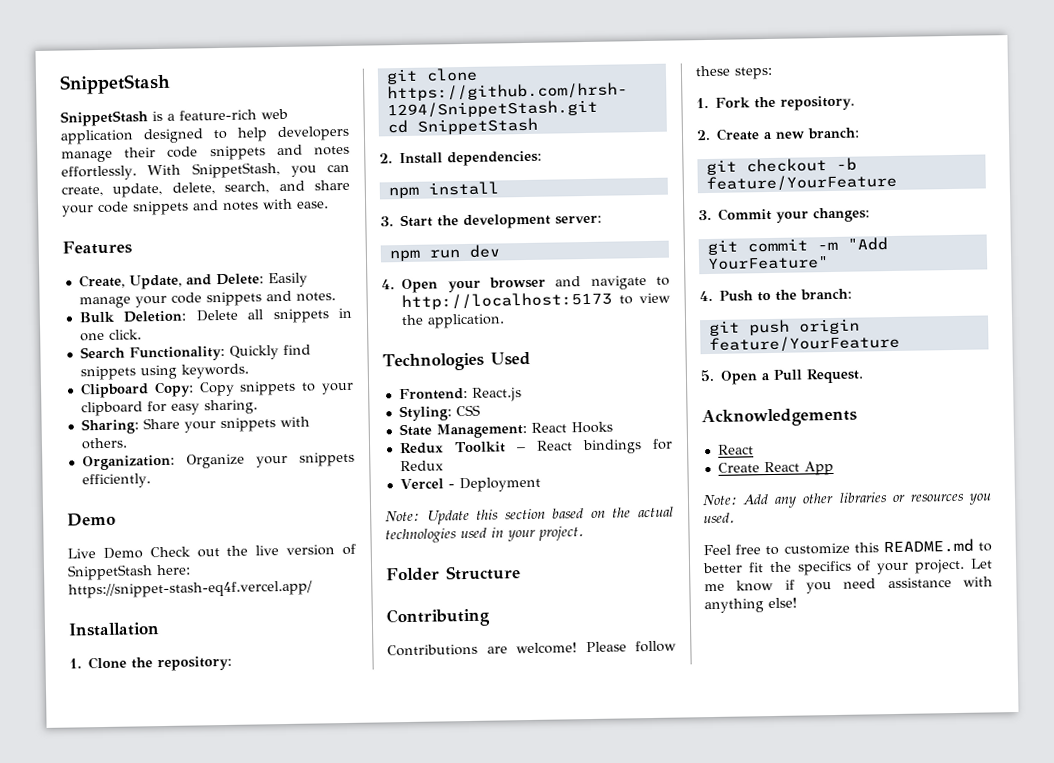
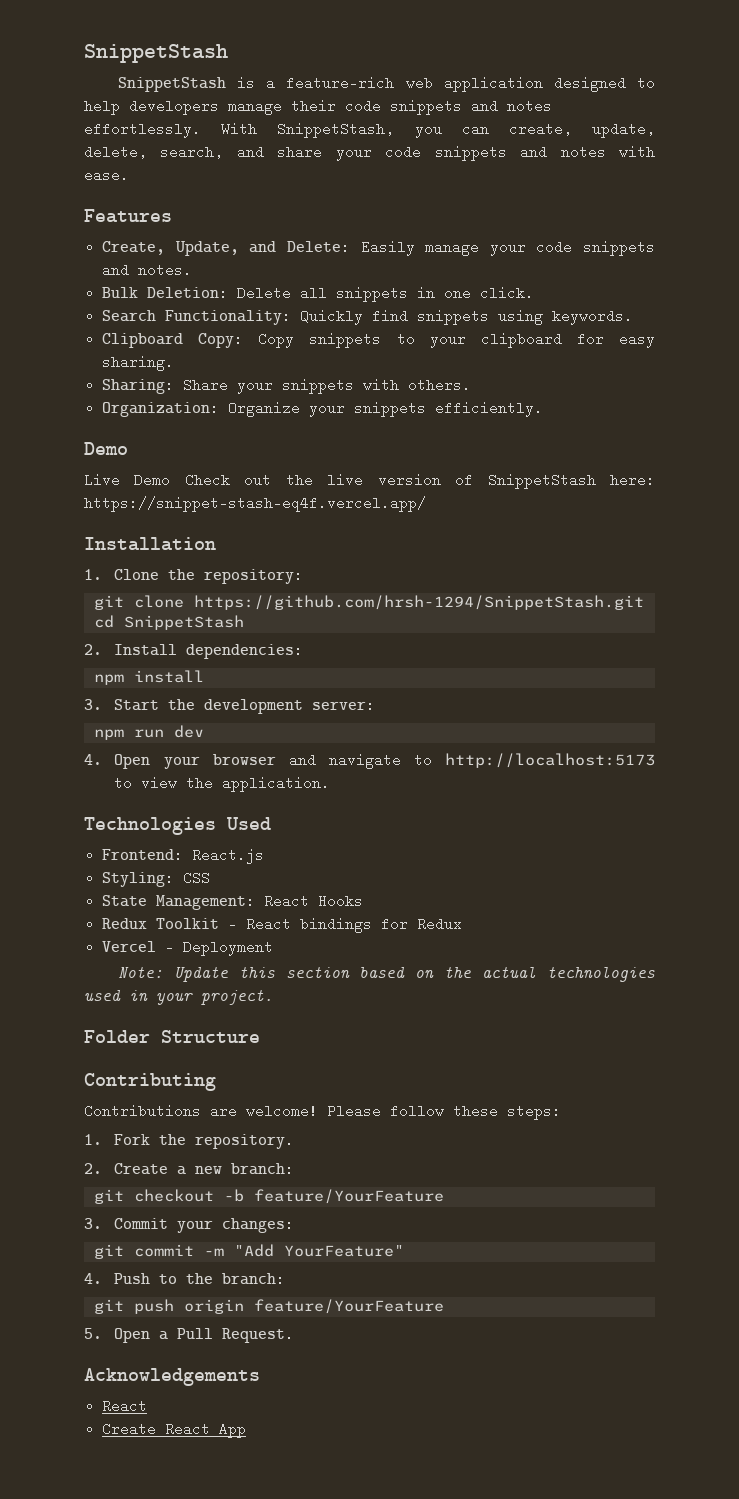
- Note: Add any other libraries or resources you used.
- Feel free to customize this README.md to better fit the specifics of your project. Let me know if you need assistance with anything else!

